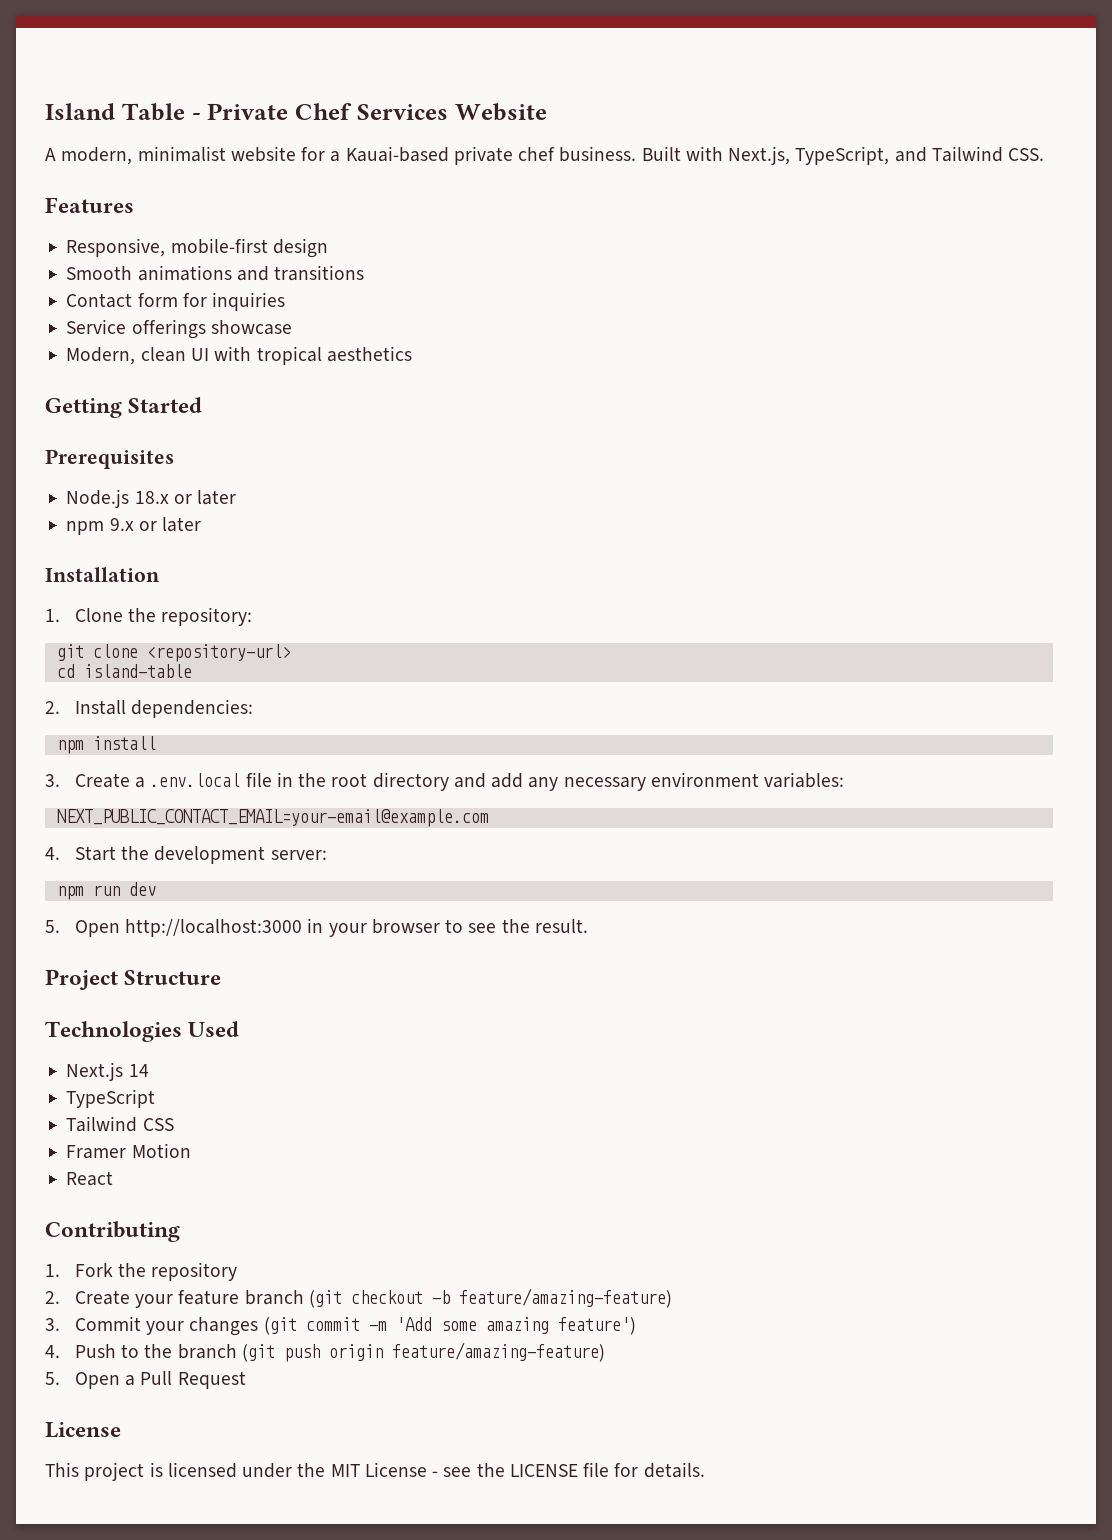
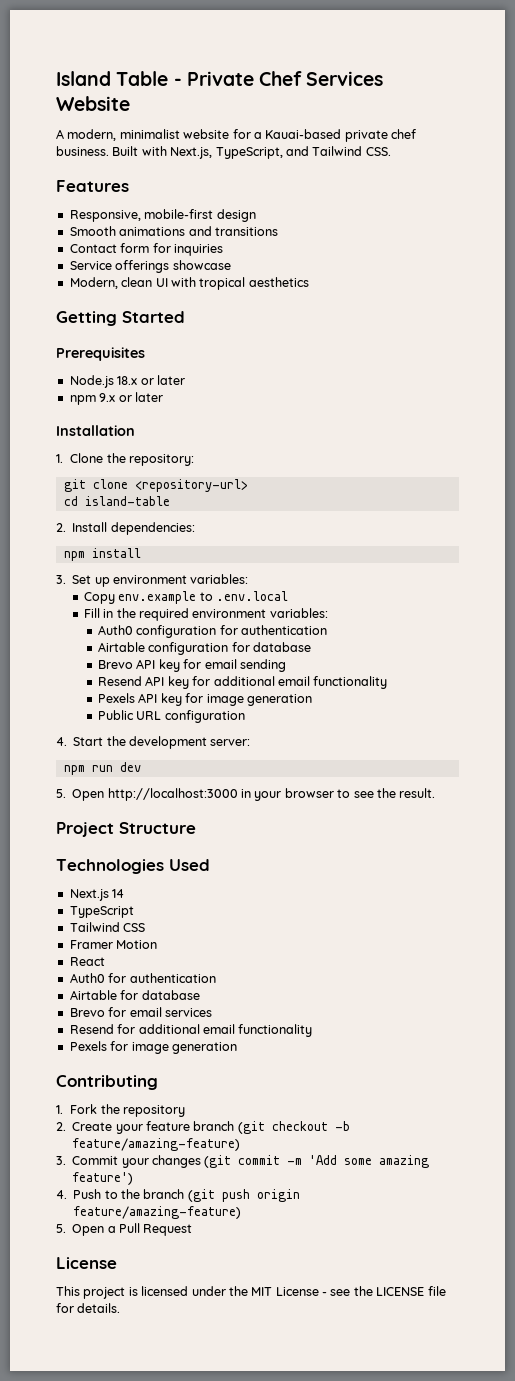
- 3. Create a .env.local file in the root directory and add any necessary environment variables:
- NEXT_PUBLIC_CONTACT_EMAIL=your-email@example.com
+ 3. Set up environment variables:
+ Copy env.example to .env.local
+ Fill in the required environment variables:
+ Auth0 configuration for authentication
+ Airtable configuration for database
+ Brevo API key for email sending
+ Resend API key for additional email functionality
+ Pexels API key for image generation
+ Public URL configuration
+ Auth0 for authentication
+ Airtable for database
+ Brevo for email services
+ Resend for additional email functionality
+ Pexels for image generation

